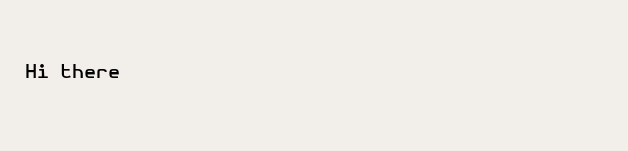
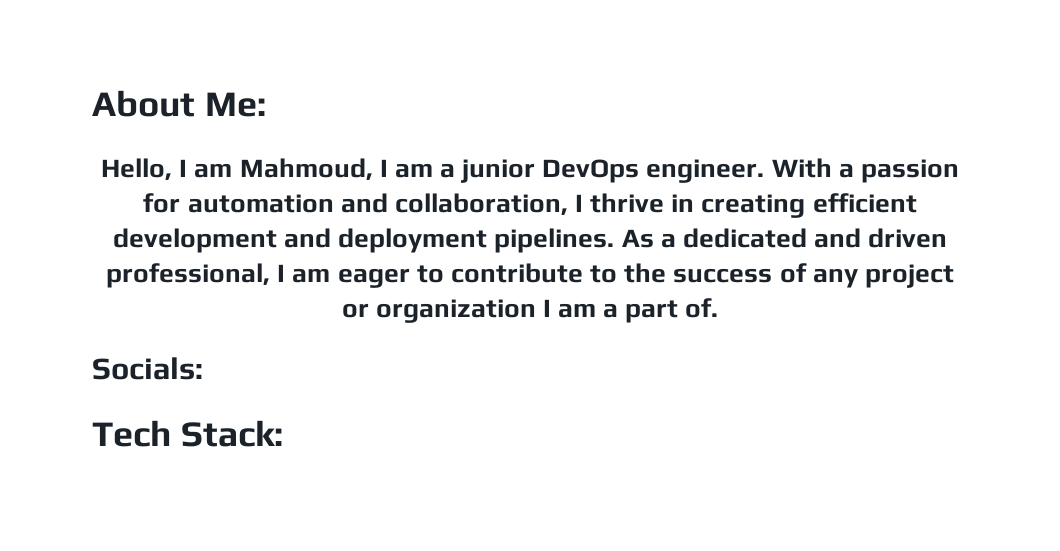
- Hi there
+ About Me:
+ Hello, I am Mahmoud, I am a junior DevOps engineer. With a passion for automation and collaboration, I thrive in creating efficient development and deployment pipelines. As a dedicated and driven professional, I am eager to contribute to the success of any project or organization I am a part of.
+ Socials:
+ Tech Stack:

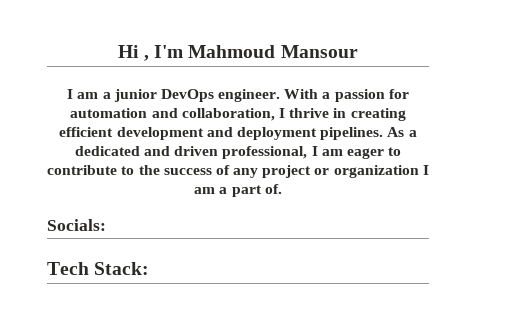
- About Me:
- Hello, I am Mahmoud, I am a junior DevOps engineer.
+ Hi , I'm Mahmoud Mansour
+ I am a junior DevOps engineer.

